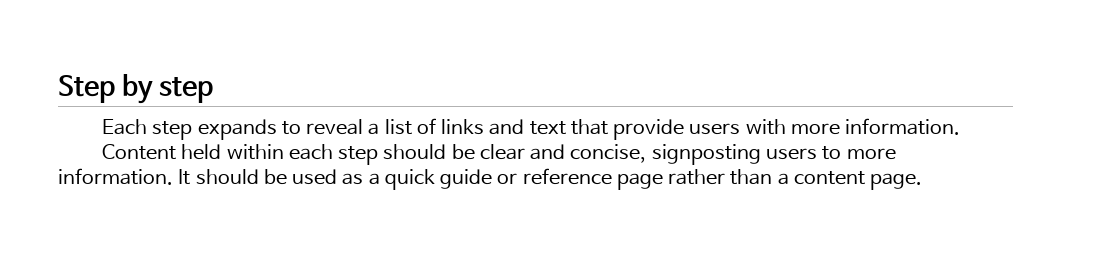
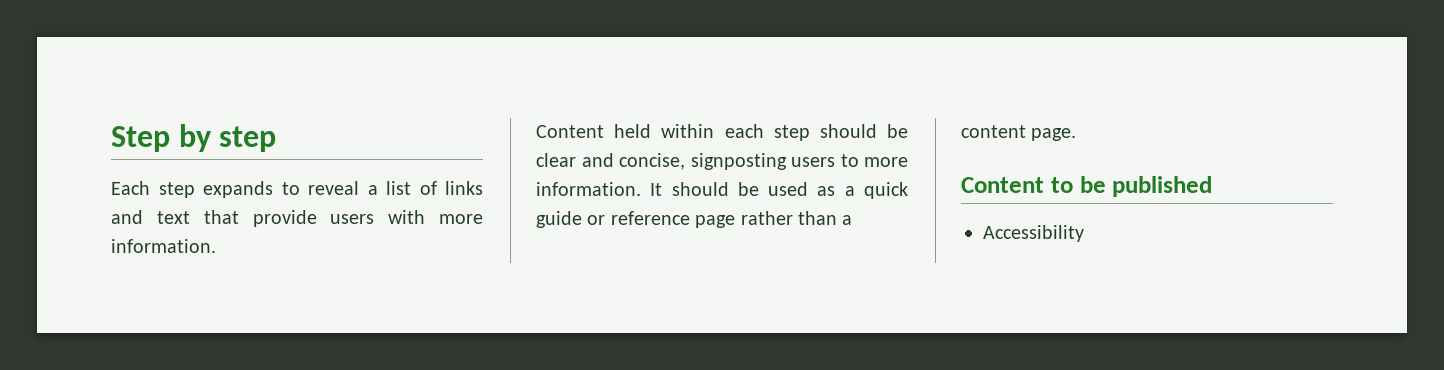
+ Content to be published
+ Accessibility

